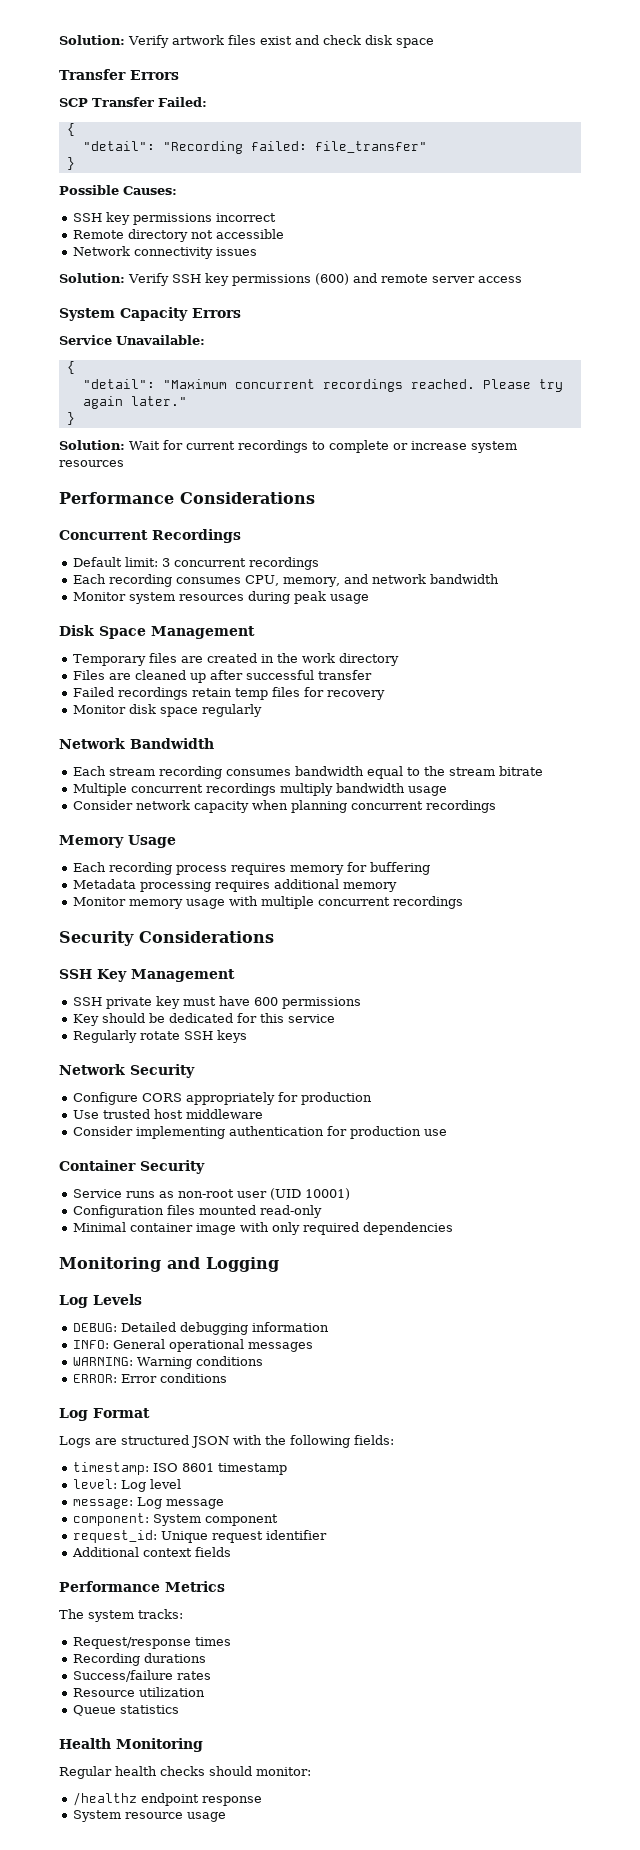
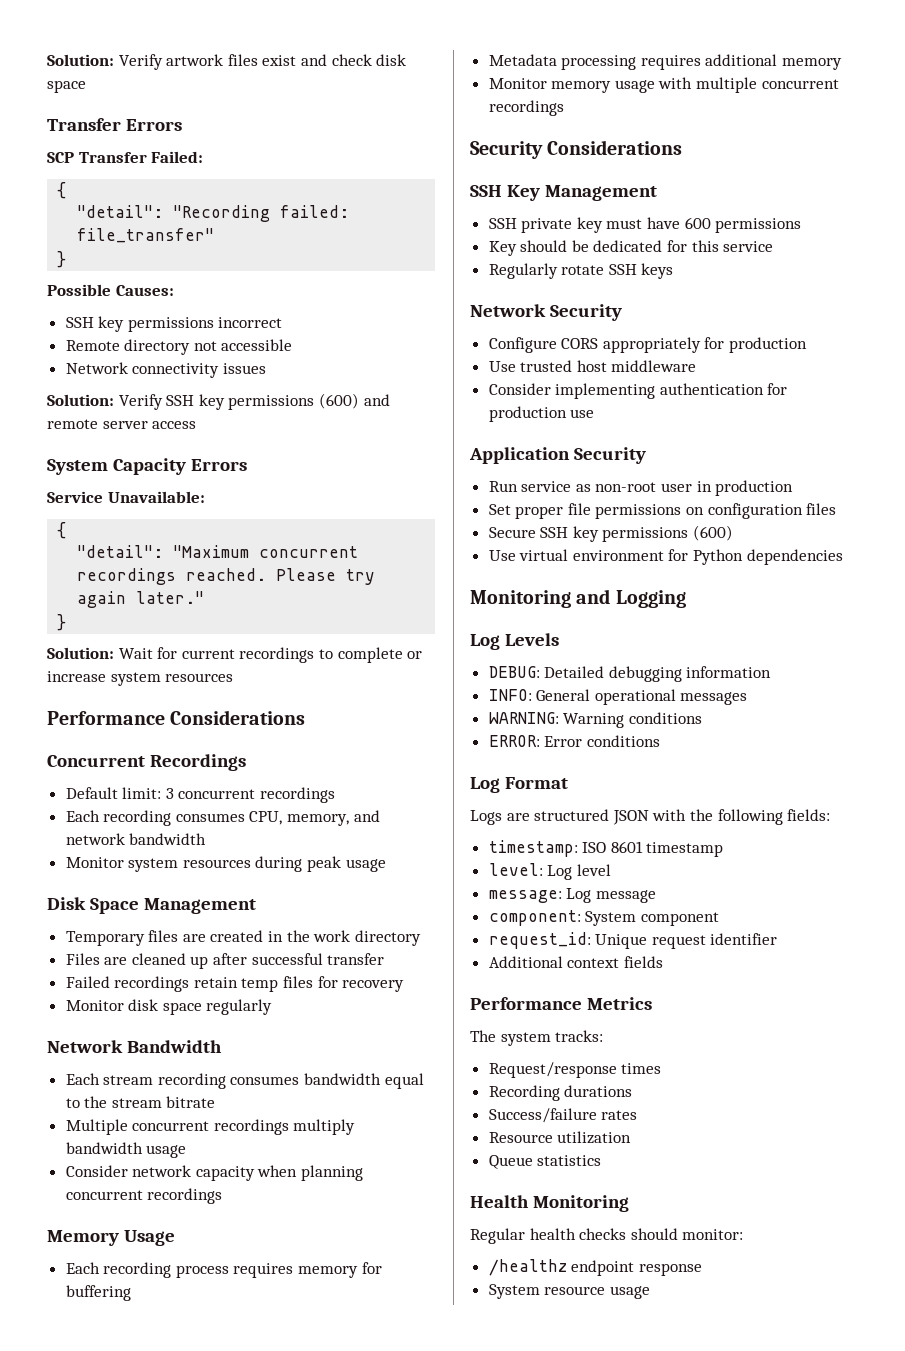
- Container Security
- Service runs as non-root user (UID 10001)
- Configuration files mounted read-only
- Minimal container image with only required dependencies
+ Application Security
+ Run service as non-root user in production
+ Set proper file permissions on configuration files
+ Secure SSH key permissions (600)
+ Use virtual environment for Python dependencies

